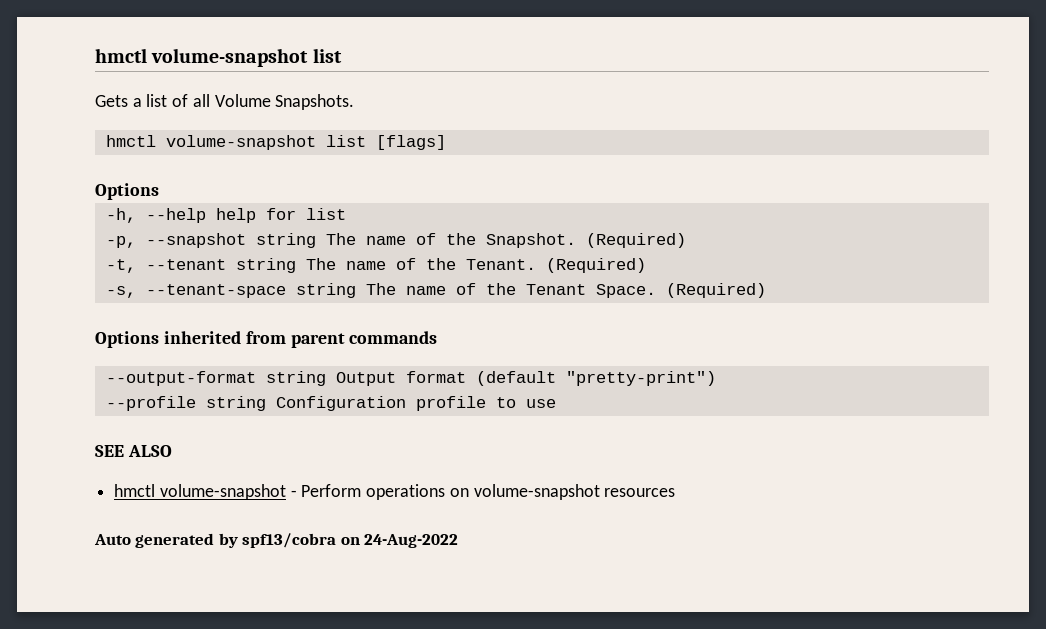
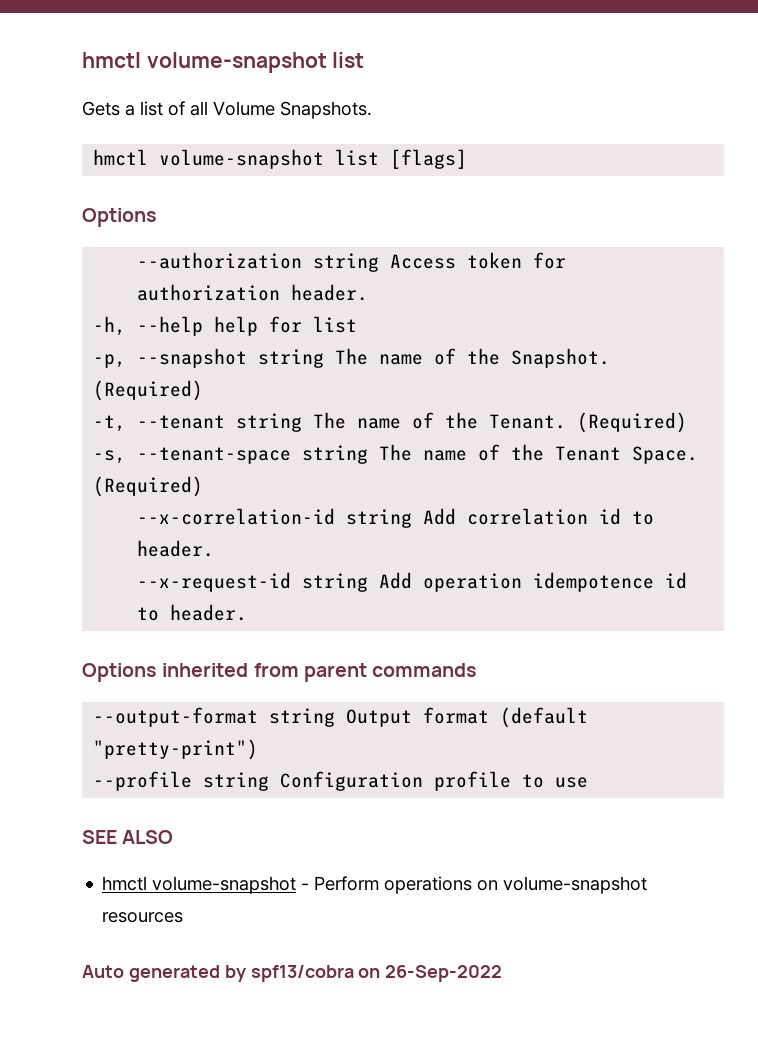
+ --authorization string Access token for authorization header.
+ --x-correlation-id string Add correlation id to header.
+ --x-request-id string Add operation idempotence id to header.
- Auto generated by spf13/cobra on 24-Aug-2022
+ Auto generated by spf13/cobra on 26-Sep-2022

